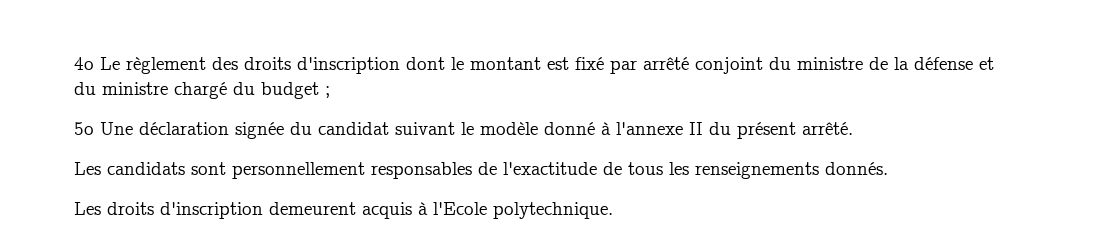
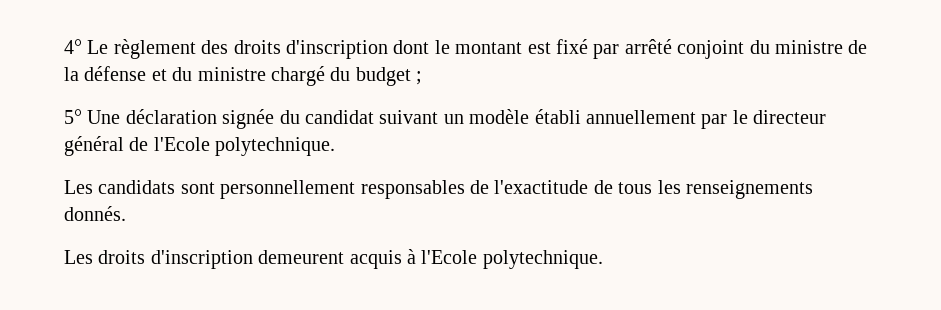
- 4o Le règlement des droits d'inscription dont le montant est fixé par arrêté conjoint du ministre de la défense et du ministre chargé du budget ;
+ 4° Le règlement des droits d'inscription dont le montant est fixé par arrêté conjoint du ministre de la défense et du ministre chargé du budget ;
- 5o Une déclaration signée du candidat suivant le modèle donné à l'annexe II du présent arrêté.
+ 5° Une déclaration signée du candidat suivant un modèle établi annuellement par le directeur général de l'Ecole polytechnique.

